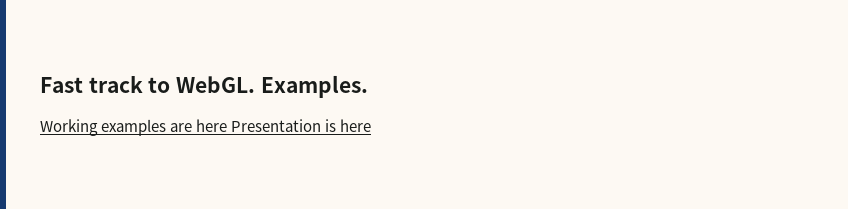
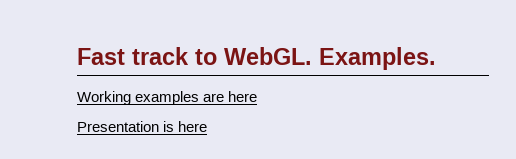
- Working examples are here Presentation is here
+ Working examples are here
+ Presentation is here

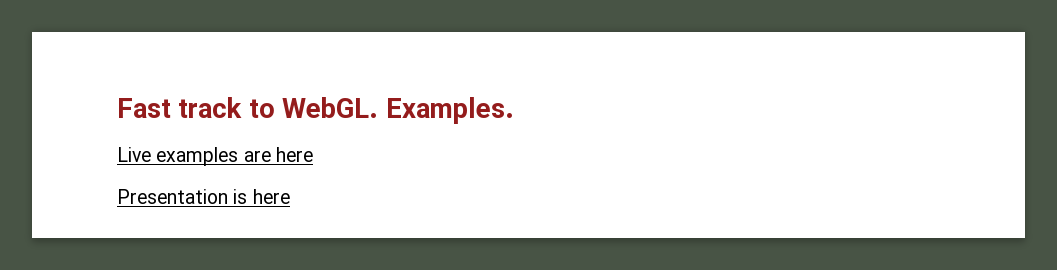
- Working examples are here
+ Live examples are here

